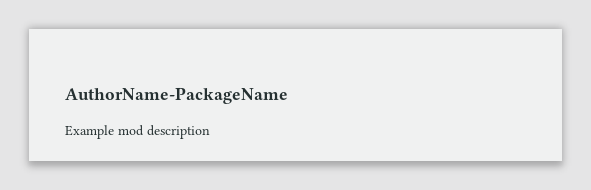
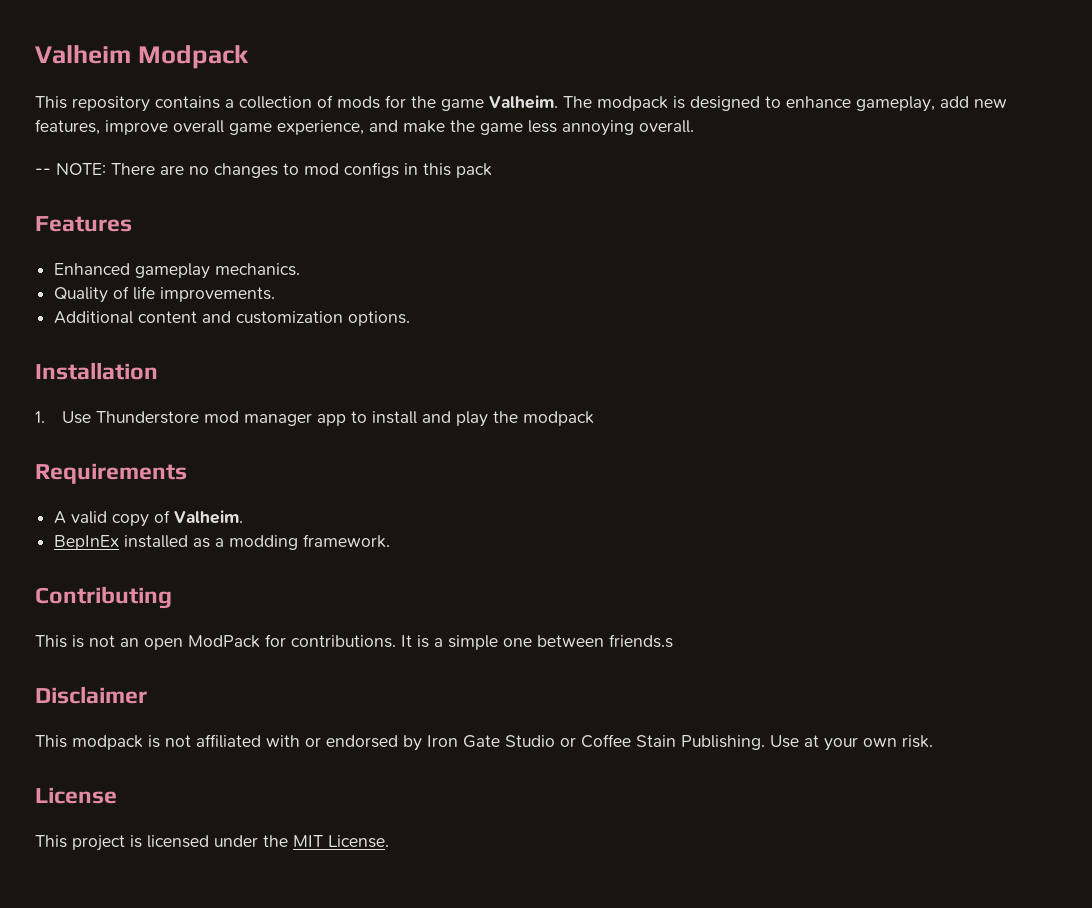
- AuthorName-PackageName
- Example mod description
+ Valheim Modpack
+ This repository contains a collection of mods for the game Valheim. The modpack is designed to enhance gameplay, add new features, improve overall game experience, and make the game less annoying overall.
+ -- NOTE: There are no changes to mod configs in this pack
+ Features
+ Enhanced gameplay mechanics.
+ Quality of life improvements.
+ Additional content and customization options.
+ Installation
+ 1. Use Thunderstore mod manager app to install and play the modpack
+ Requirements
+ A valid copy of Valheim.
+ BepInEx installed as a modding framework.
+ Contributing
+ This is not an open ModPack for contributions. It is a simple one between friends.s
+ Disclaimer
+ This modpack is not affiliated with or endorsed by Iron Gate Studio or Coffee Stain Publishing. Use at your own risk.
+ License
+ This project is licensed under the MIT License.

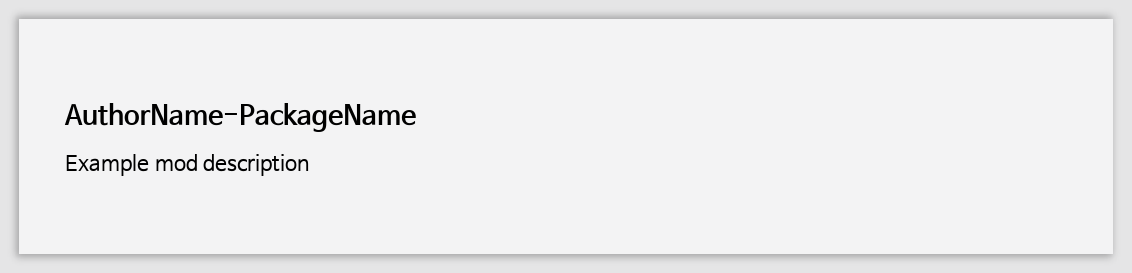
- Valheim Modpack
- This repository contains a collection of mods for the game Valheim. The modpack is designed to enhance gameplay, add new features, improve overall game experience, and make the game less annoying overall.
- -- NOTE: There are no changes to mod configs in this pack
- Features
- Enhanced gameplay mechanics.
- Quality of life improvements.
- Additional content and customization options.
- Installation
- 1. Use Thunderstore mod manager app to install and play the modpack
- Requirements
- A valid copy of Valheim.
- BepInEx installed as a modding framework.
- Contributing
- This is not an open ModPack for contributions. It is a simple one between friends.s
- Disclaimer
- This modpack is not affiliated with or endorsed by Iron Gate Studio or Coffee Stain Publishing. Use at your own risk.
- License
- This project is licensed under the MIT License.
+ AuthorName-PackageName
+ Example mod description

